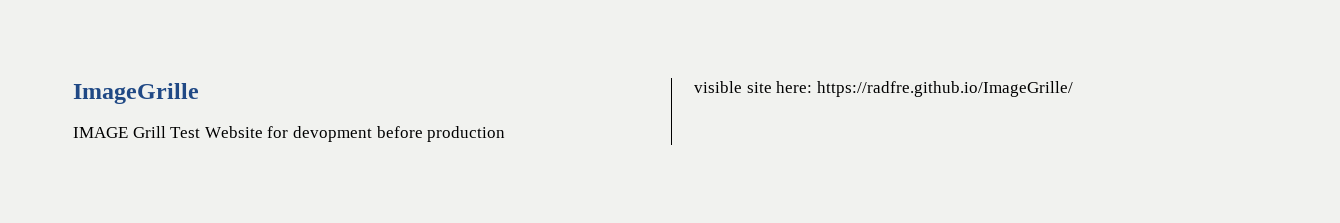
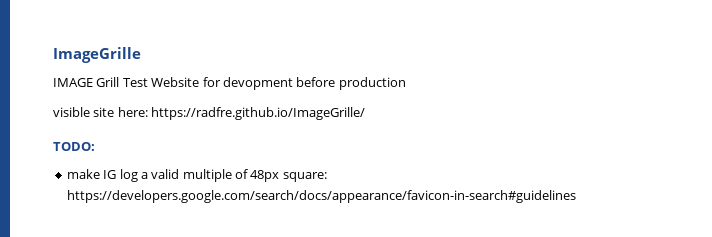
+ TODO:
+ make IG log a valid multiple of 48px square: https://developers.google.com/search/docs/appearance/favicon-in-search#guidelines

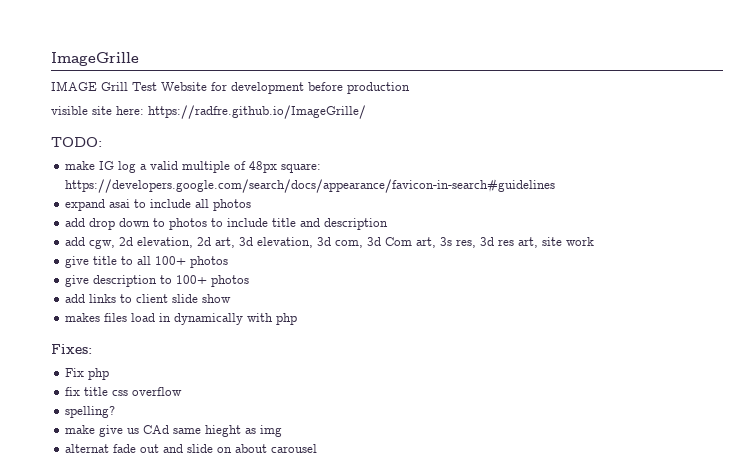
- IMAGE Grill Test Website for devopment before production
+ IMAGE Grill Test Website for development before production
+ expand asai to include all photos
+ add drop down to photos to include title and description
+ add cgw, 2d elevation, 2d art, 3d elevation, 3d com, 3d Com art, 3s res, 3d res art, site work
+ give title to all 100+ photos
+ give description to 100+ photos
+ add links to client slide show
+ makes files load in dynamically with php
+ Fixes:
+ Fix php
+ fix title css overflow
+ spelling?
+ make give us CAd same hieght as img
+ alternat fade out and slide on about carousel

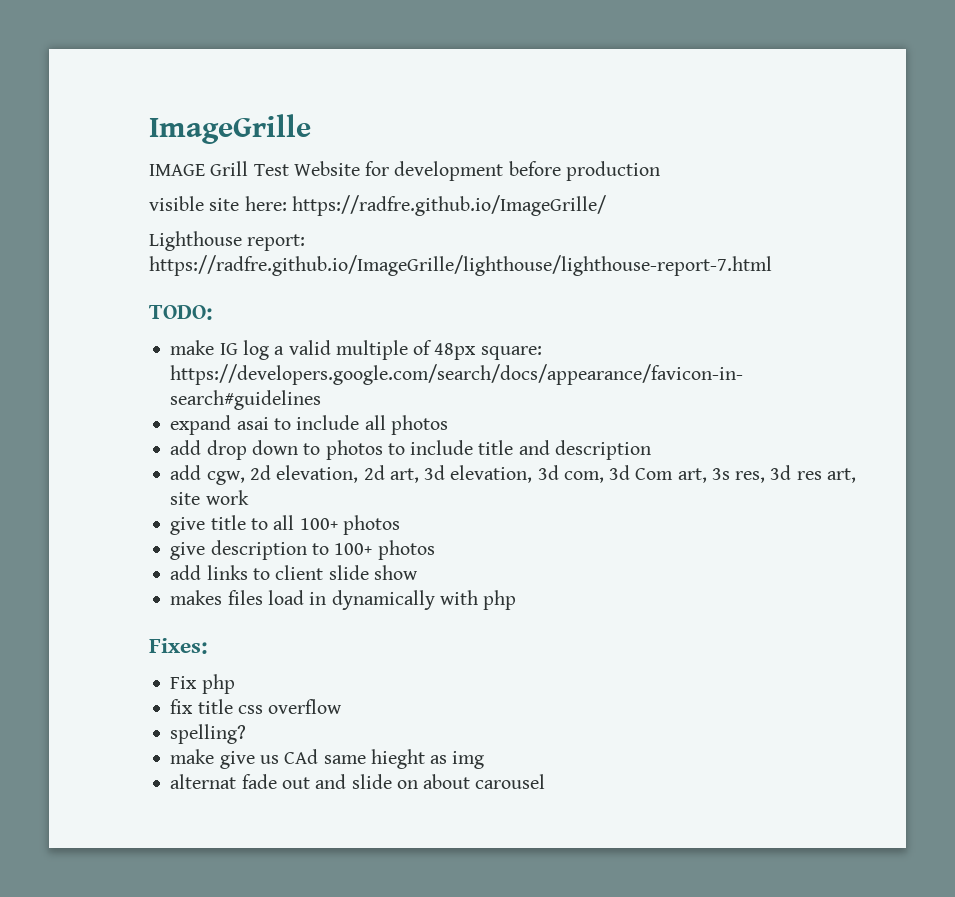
+ Lighthouse report: https://radfre.github.io/ImageGrille/lighthouse/lighthouse-report-7.html

